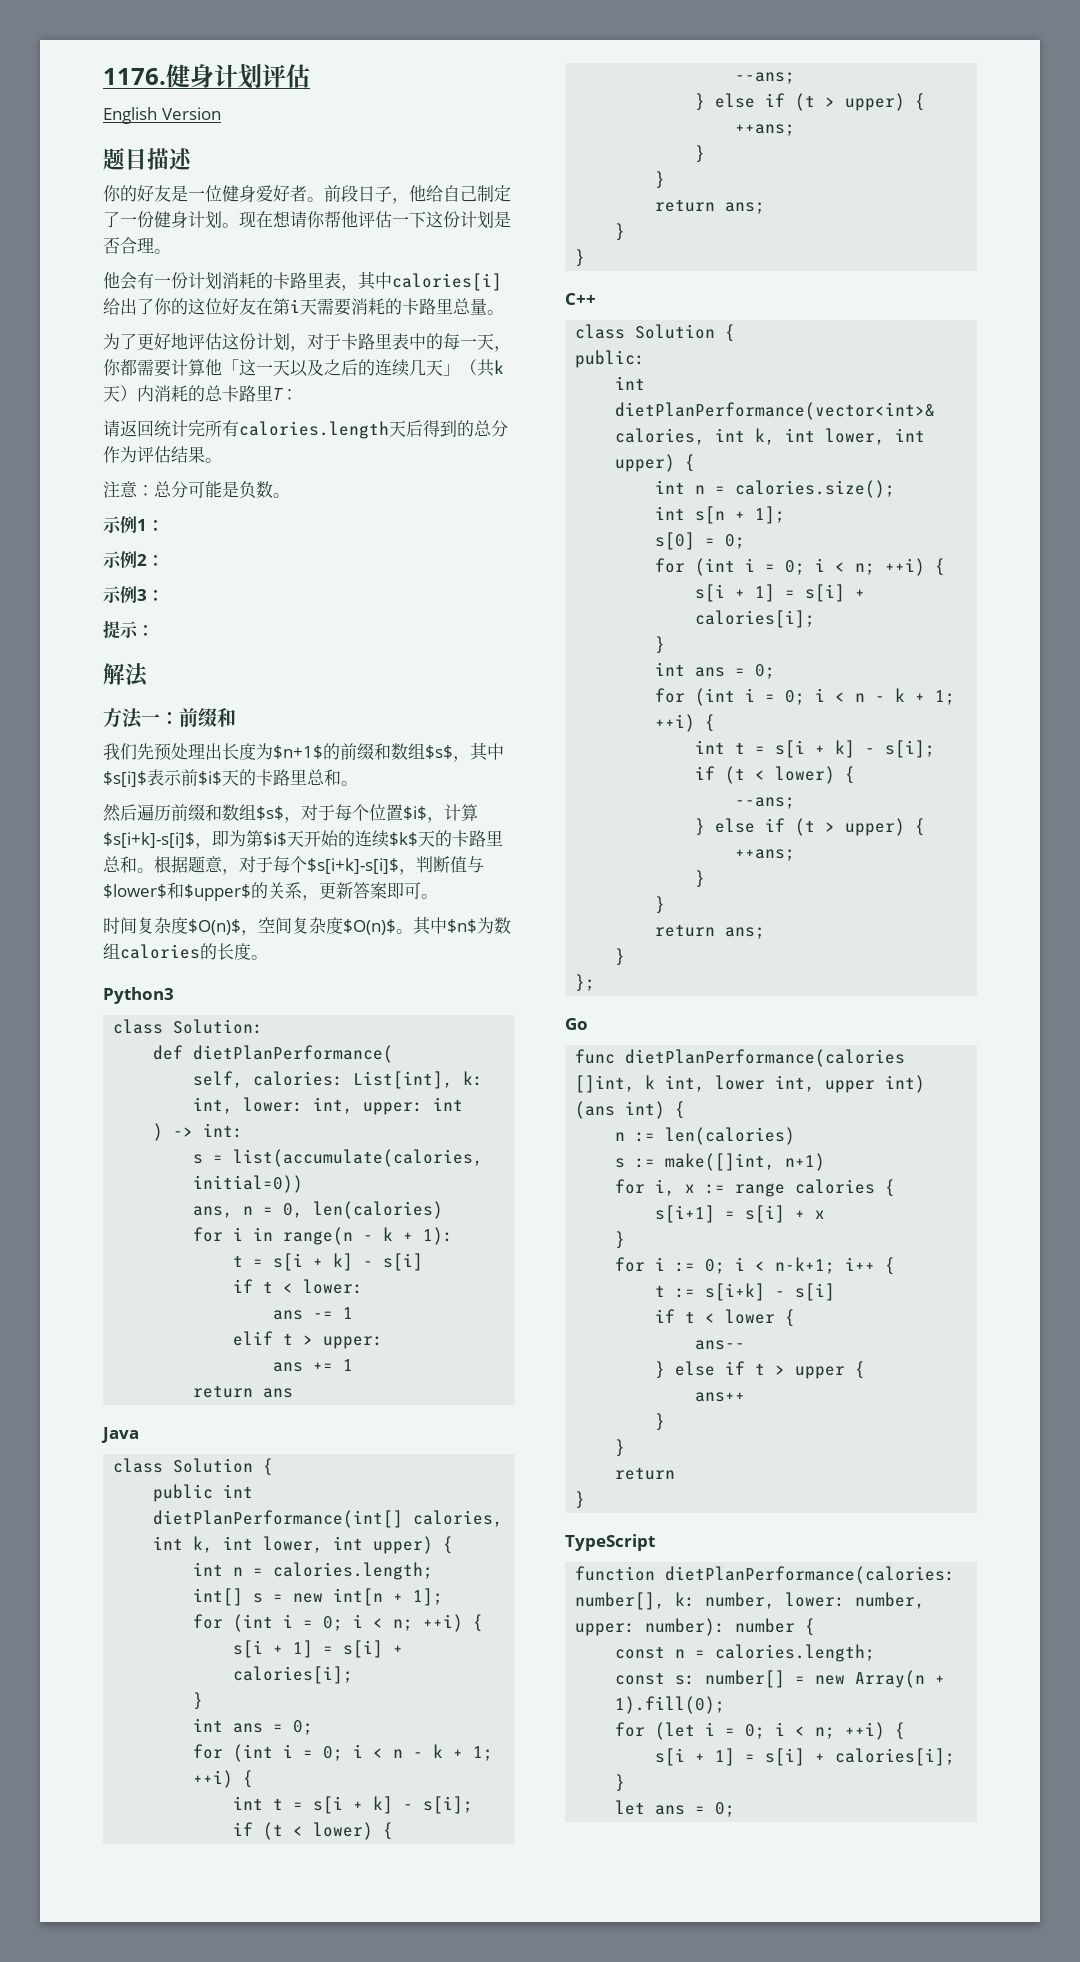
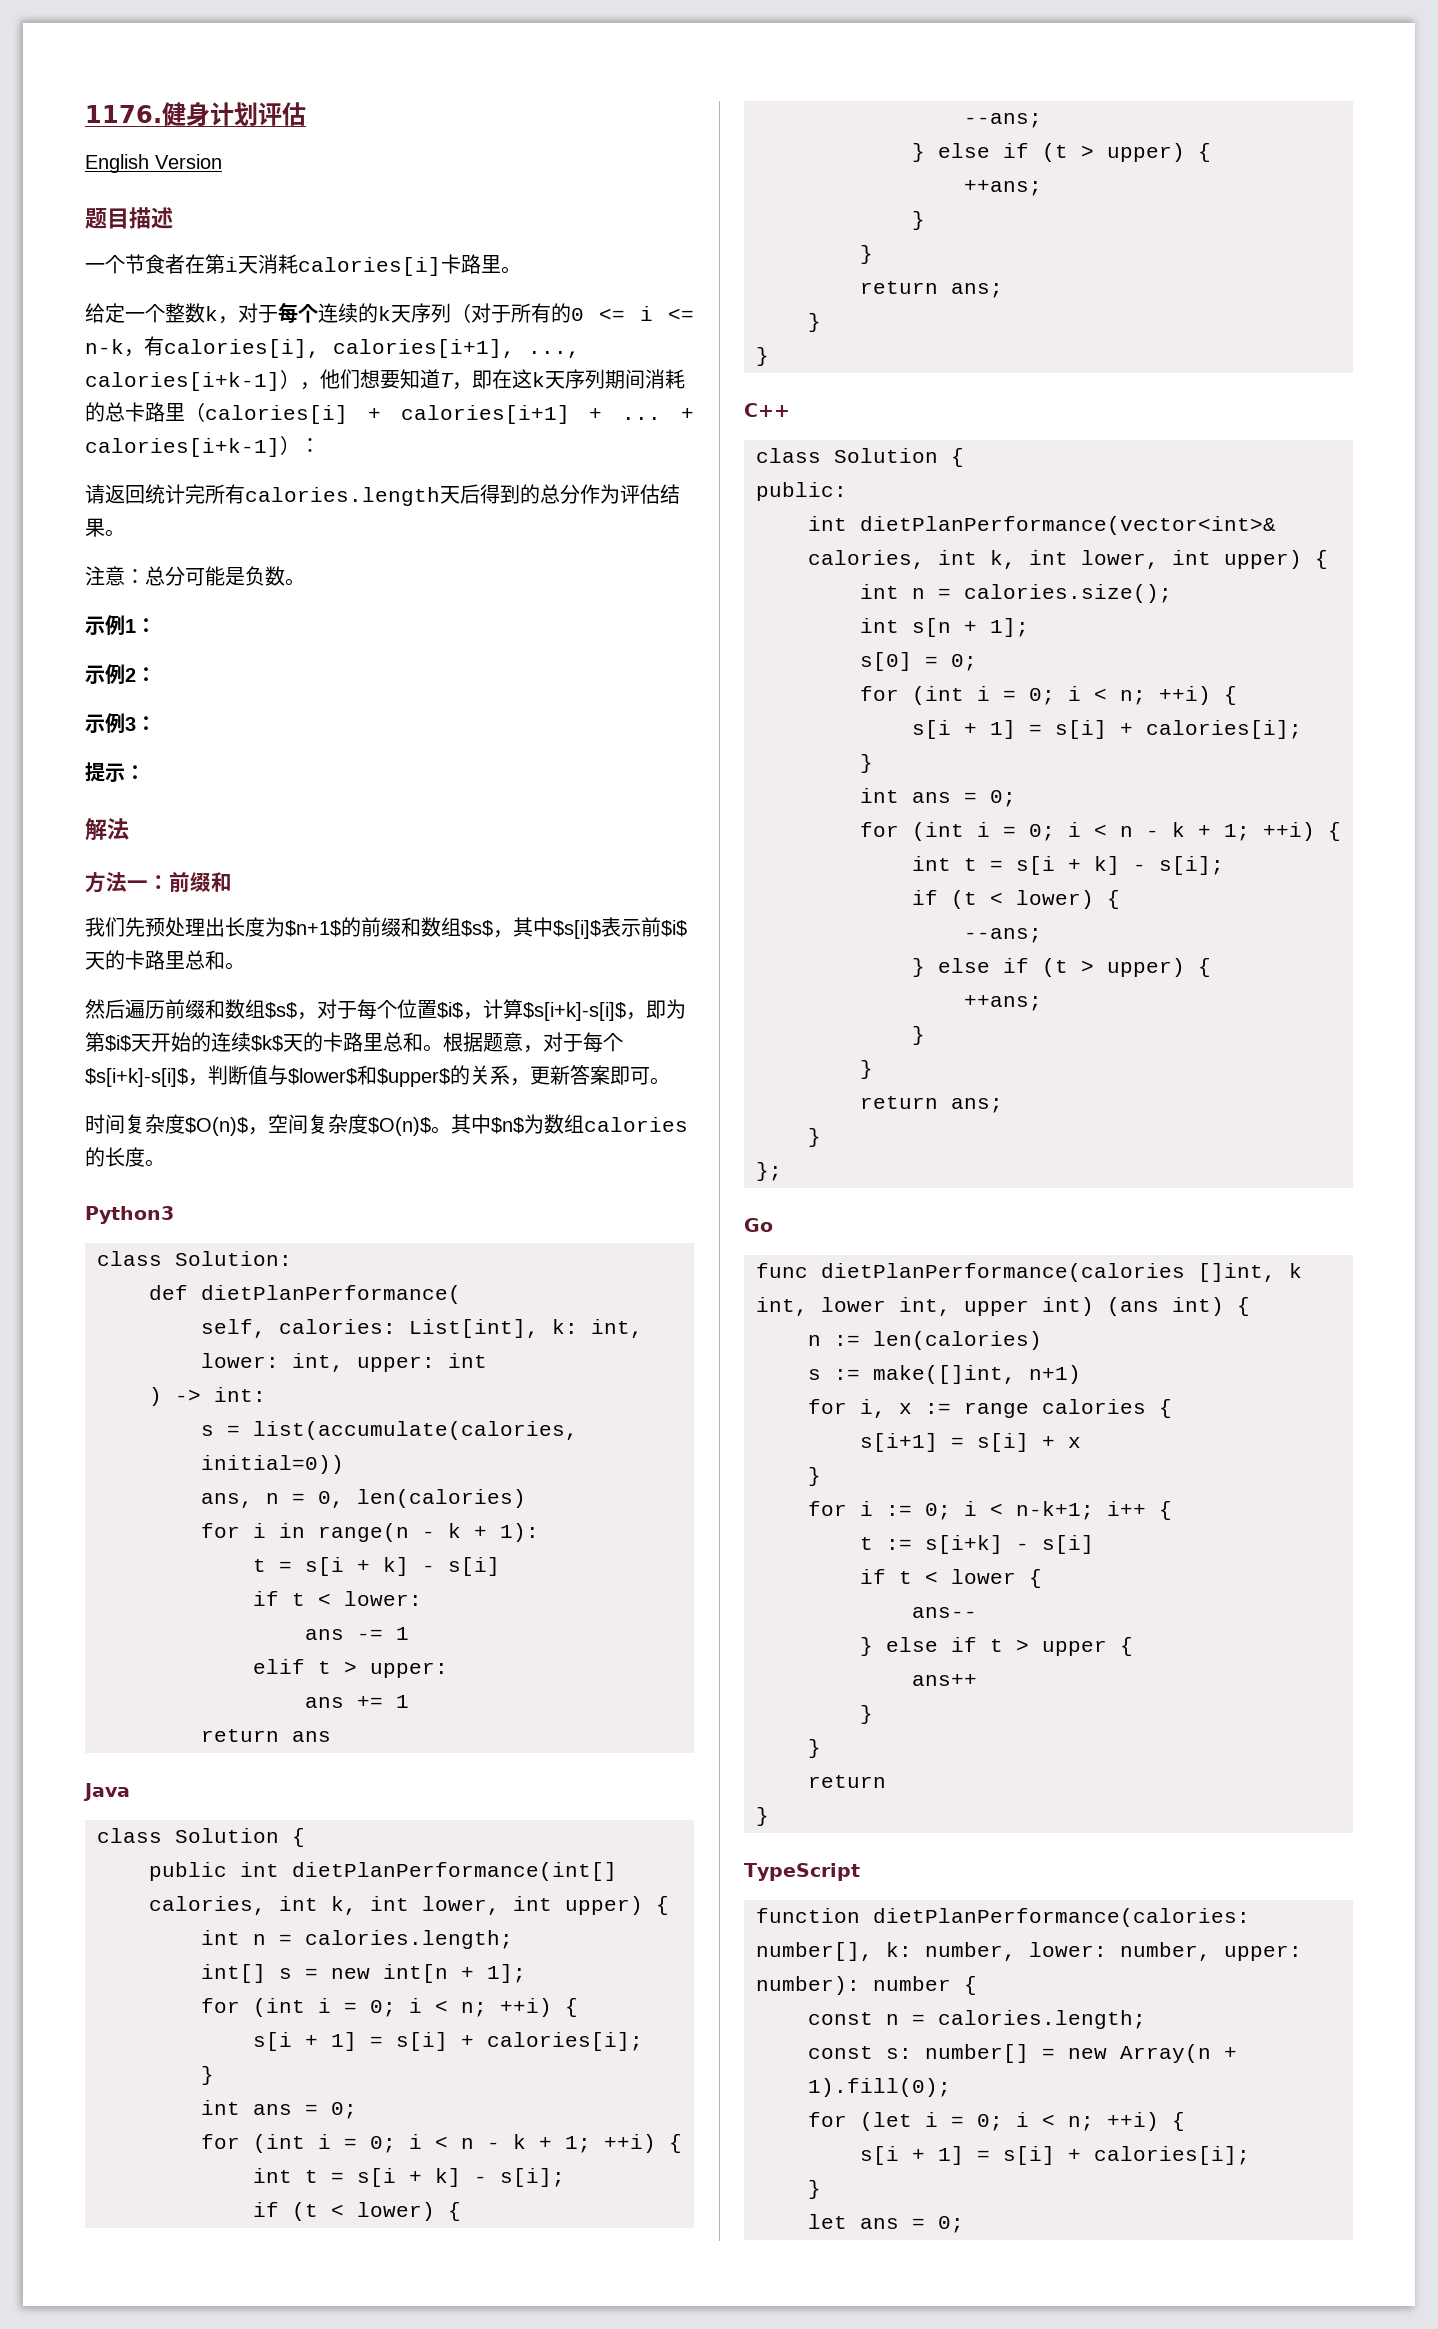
- 你的好友是一位健身爱好者。前段日子，他给自己制定了一份健身计划。现在想请你帮他评估一下这份计划是否合理。
- 他会有一份计划消耗的卡路里表，其中calories[i]给出了你的这位好友在第i天需要消耗的卡路里总量。
- 为了更好地评估这份计划，对于卡路里表中的每一天，你都需要计算他「这一天以及之后的连续几天」（共k天）内消耗的总卡路里T：
+ 一个节食者在第i天消耗calories[i]卡路里。
+ 给定一个整数k，对于每个连续的k天序列（对于所有的0 <= i <= n-k，有calories[i], calories[i+1], ..., calories[i+k-1]），他们想要知道T，即在这k天序列期间消耗的总卡路里（calories[i] + calories[i+1] + ... + calories[i+k-1]）：

